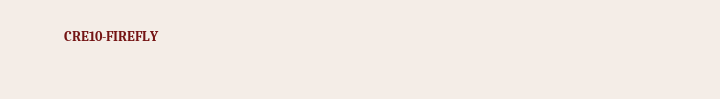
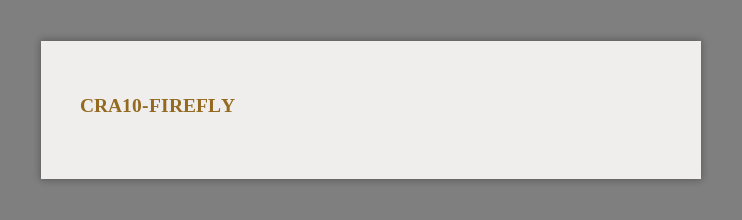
- CRE10-FIREFLY
+ CRA10-FIREFLY

